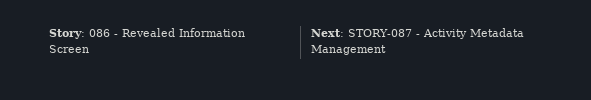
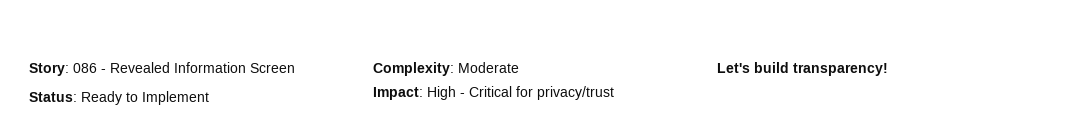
- Next: STORY-087 - Activity Metadata Management
+ Status: Ready to Implement
+ Complexity: Moderate
+ Impact: High - Critical for privacy/trust
+ Let's build transparency!

